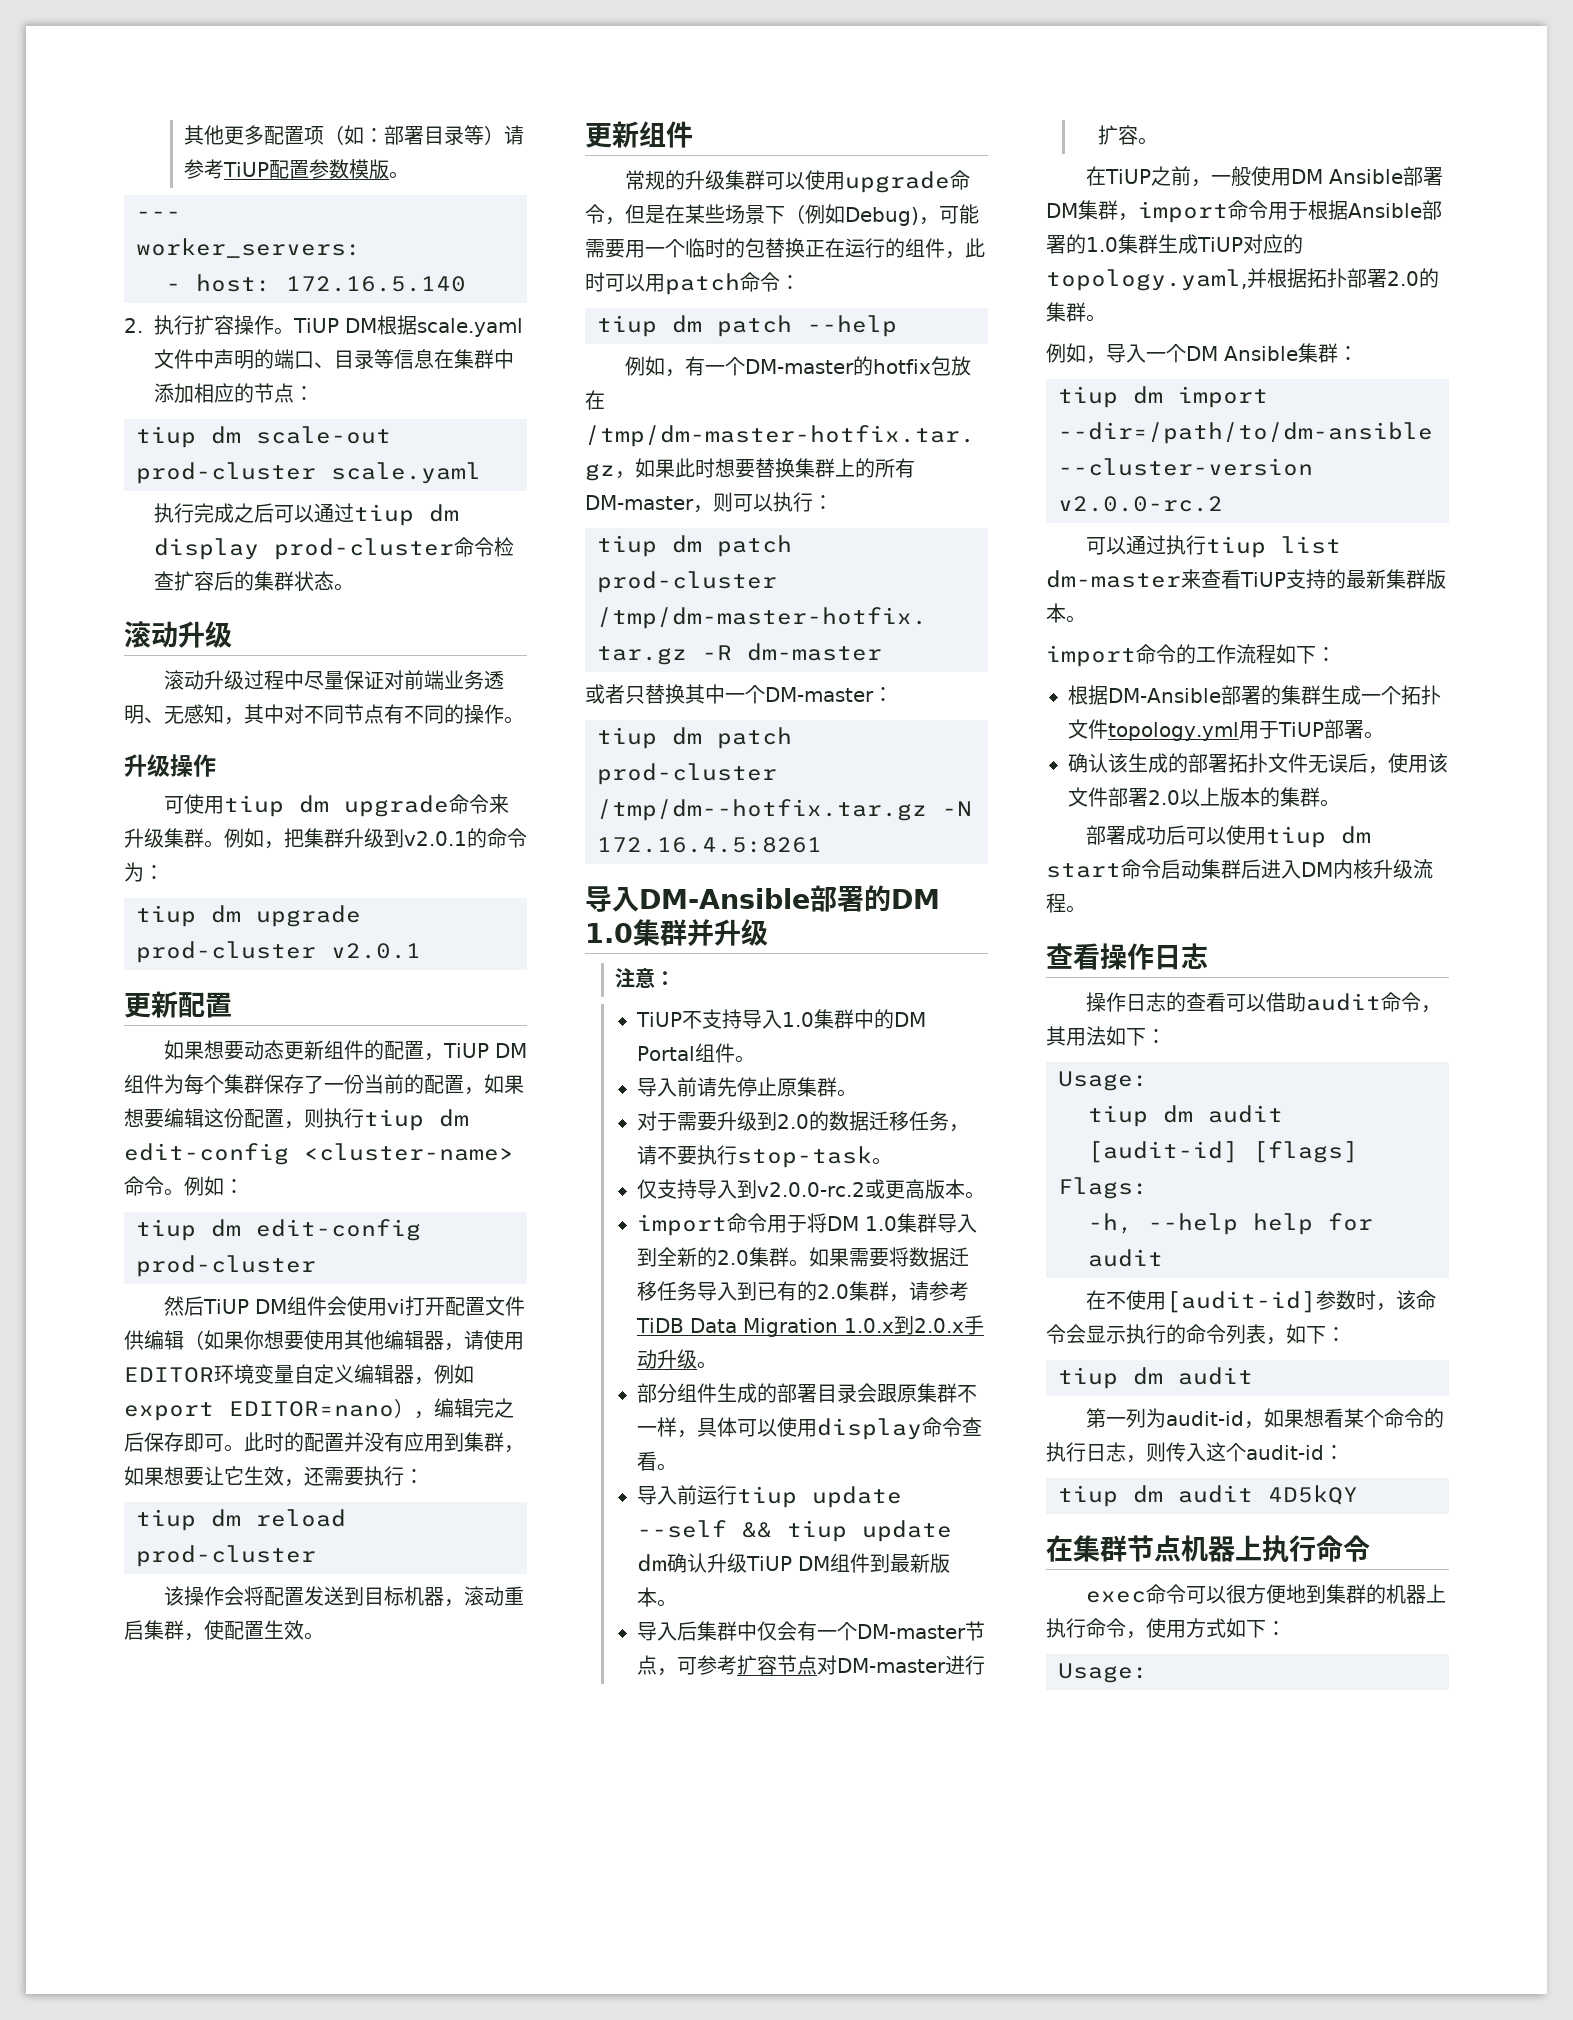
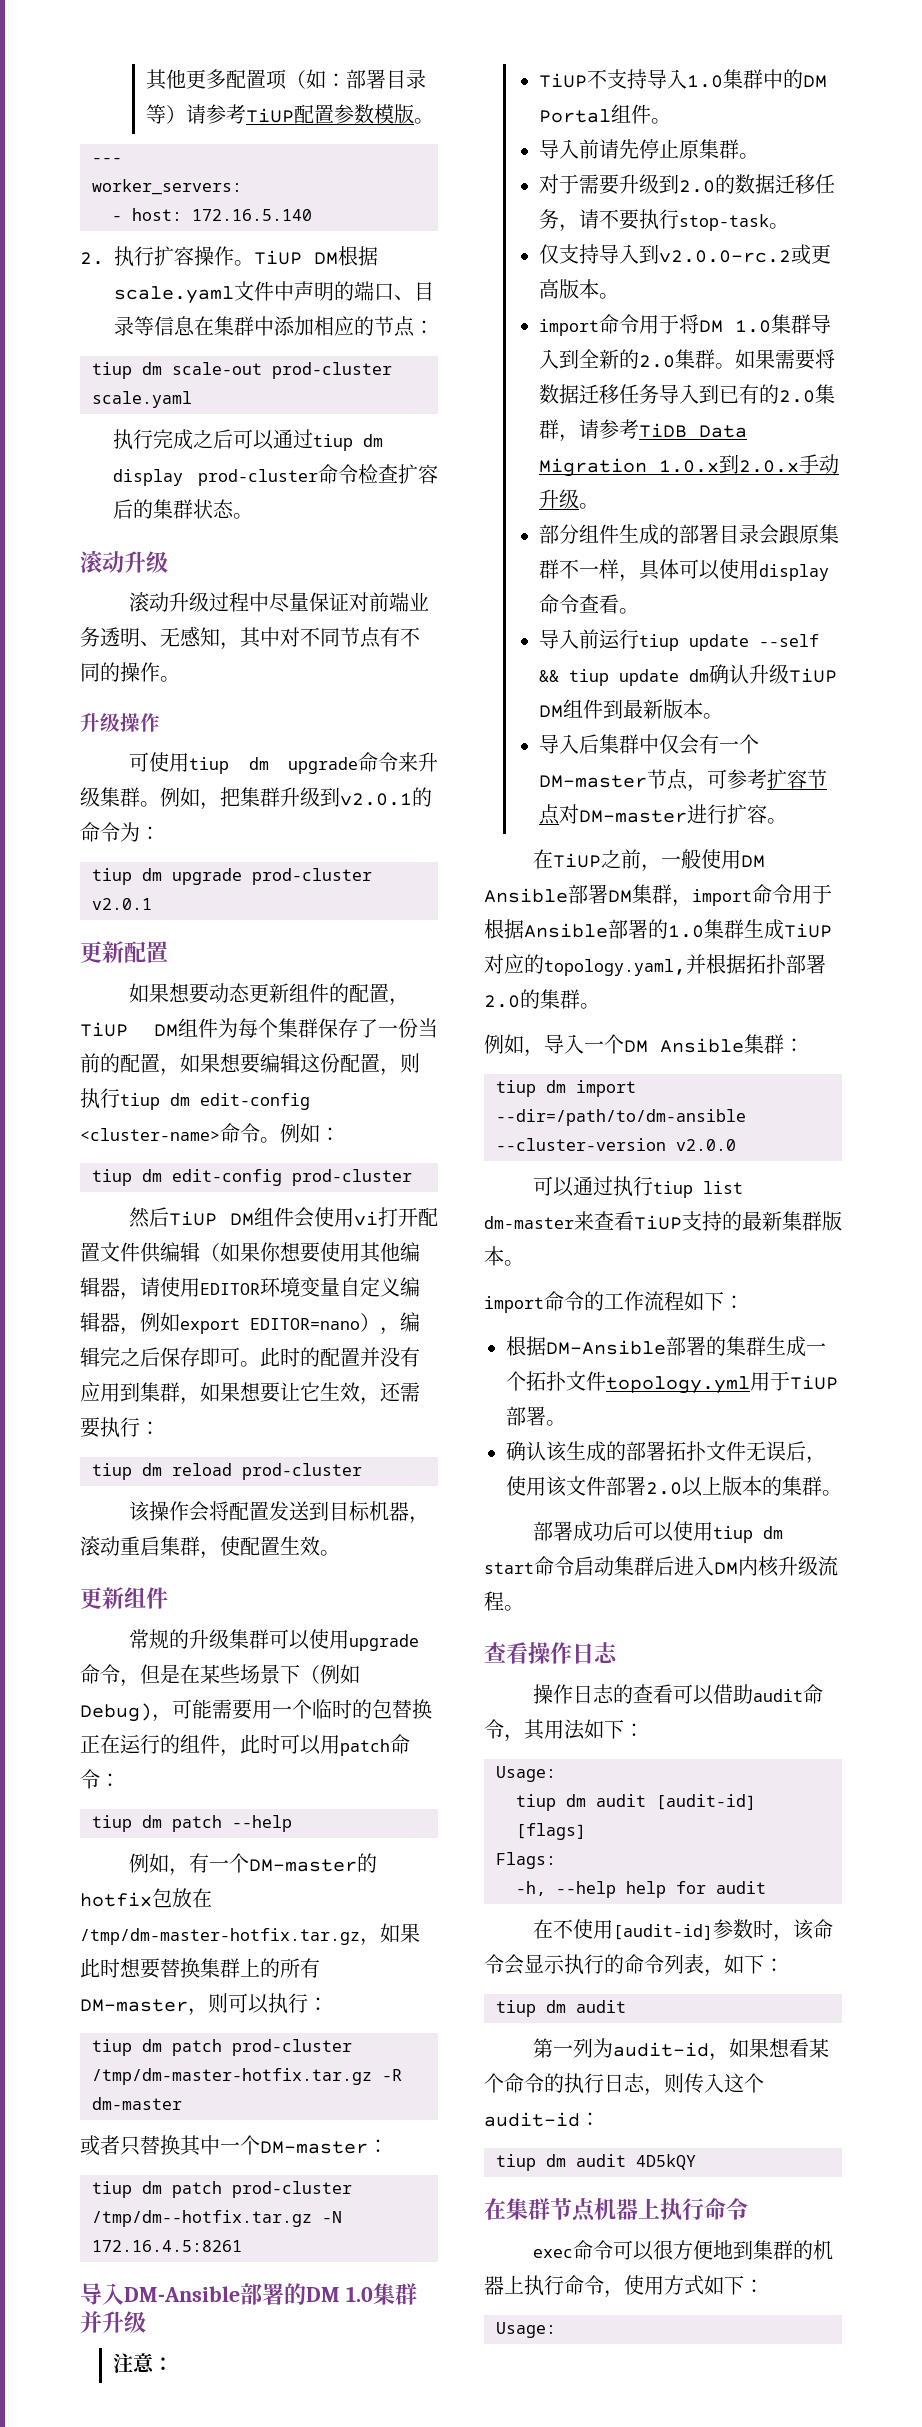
- tiup dm import --dir=/path/to/dm-ansible --cluster-version v2.0.0-rc.2
+ tiup dm import --dir=/path/to/dm-ansible --cluster-version v2.0.0

